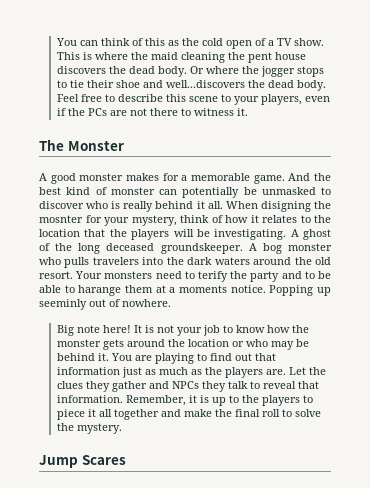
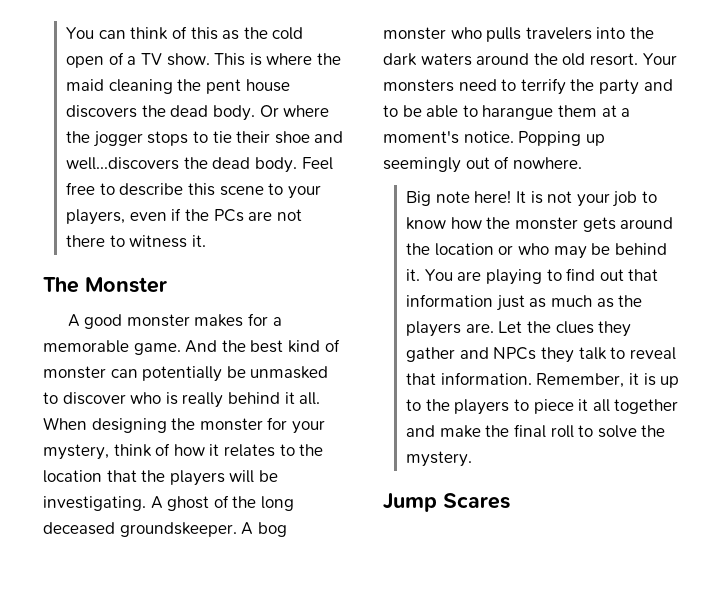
- When disigning the mosnter for your mystery, think of how it relates to the location that the players will be investigating.
+ When designing the monster for your mystery, think of how it relates to the location that the players will be investigating.
- Your monsters need to terify the party and to be able to harange them at a moments notice.
+ Your monsters need to terrify the party and to be able to harangue them at a moment's notice.
- Popping up seeminly out of nowhere.
+ Popping up seemingly out of nowhere.

